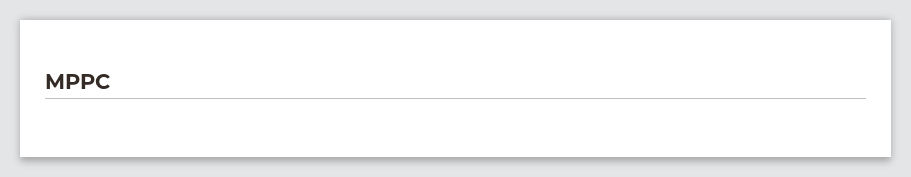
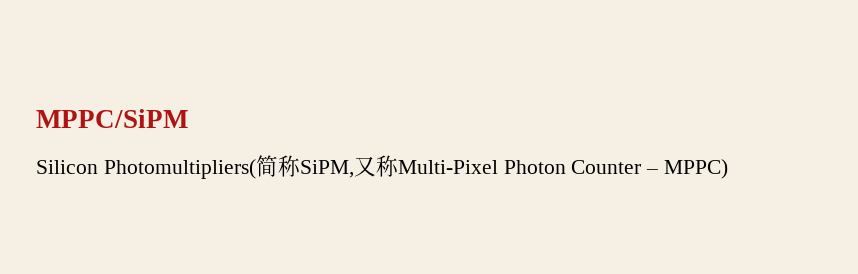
- MPPC
+ MPPC/SiPM
+ Silicon Photomultipliers(简称SiPM,又称Multi-Pixel Photon Counter – MPPC)

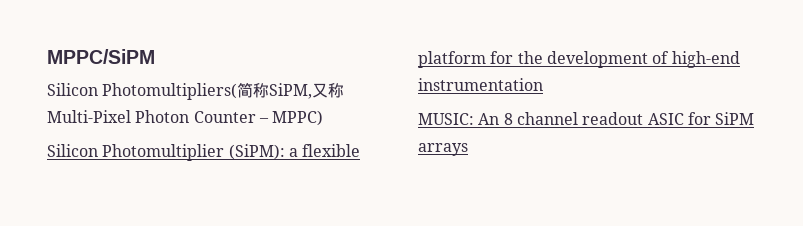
+ Silicon Photomultiplier (SiPM): a flexible platform for the development of high-end instrumentation
+ MUSIC: An 8 channel readout ASIC for SiPM arrays

